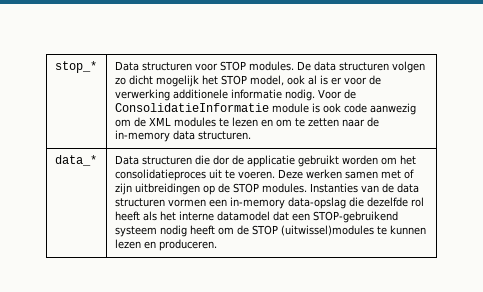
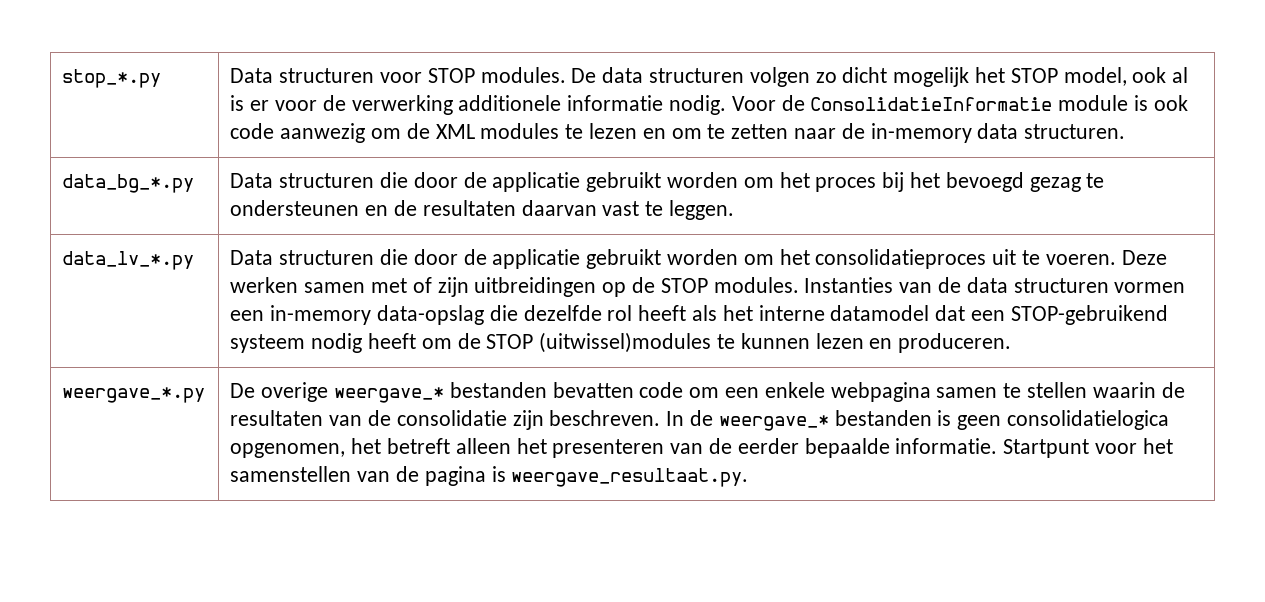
- stop_*
+ stop_*.py
- data_* | Data structuren die dor de applicatie gebruikt worden om het consolidatieproces uit te voeren.
+ data_bg_*.py | Data structuren die door de applicatie gebruikt worden om het proces bij het bevoegd gezag te ondersteunen en de resultaten daarvan vast te leggen.
+ data_lv_*.py | Data structuren die door de applicatie gebruikt worden om het consolidatieproces uit te voeren.
+ weergave_*.py | De overige weergave_* bestanden bevatten code om een enkele webpagina samen te stellen waarin de resultaten van de consolidatie zijn beschreven. In de weergave_* bestanden is geen consolidatielogica opgenomen, het betreft alleen het presenteren van de eerder bepaalde informatie. Startpunt voor het samenstellen van de pagina is weergave_resultaat.py.

